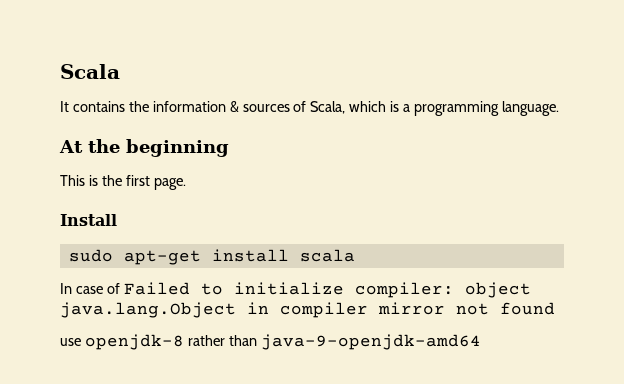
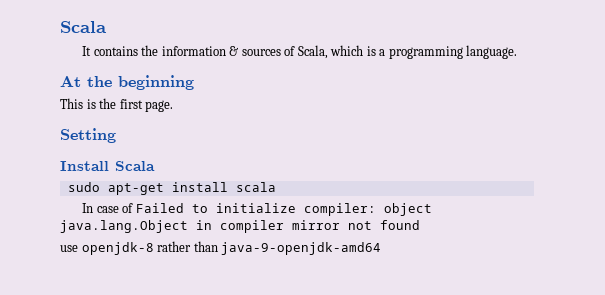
+ Setting
- Install
+ Install Scala

